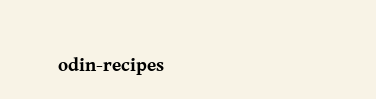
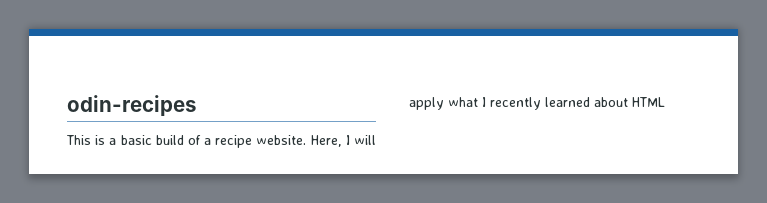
+ This is a basic build of a recipe website. Here, I will apply what I recently learned about HTML

